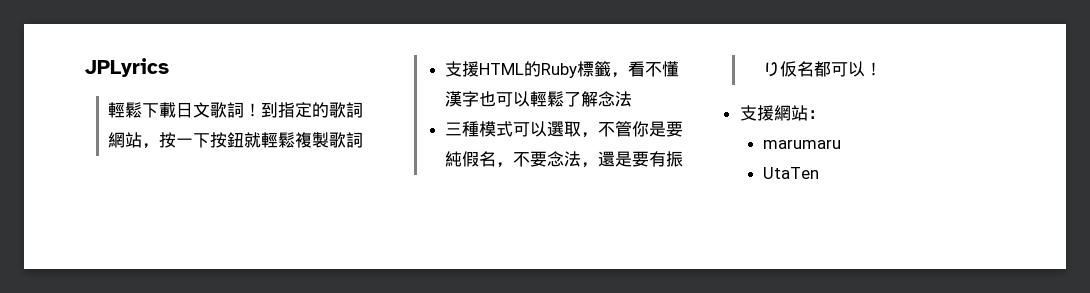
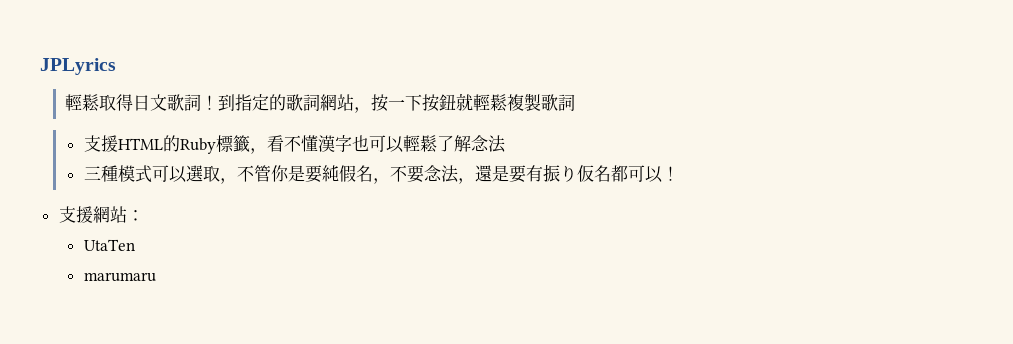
- 輕鬆下載日文歌詞！
+ 輕鬆取得日文歌詞！
+ UtaTen
- UtaTen

